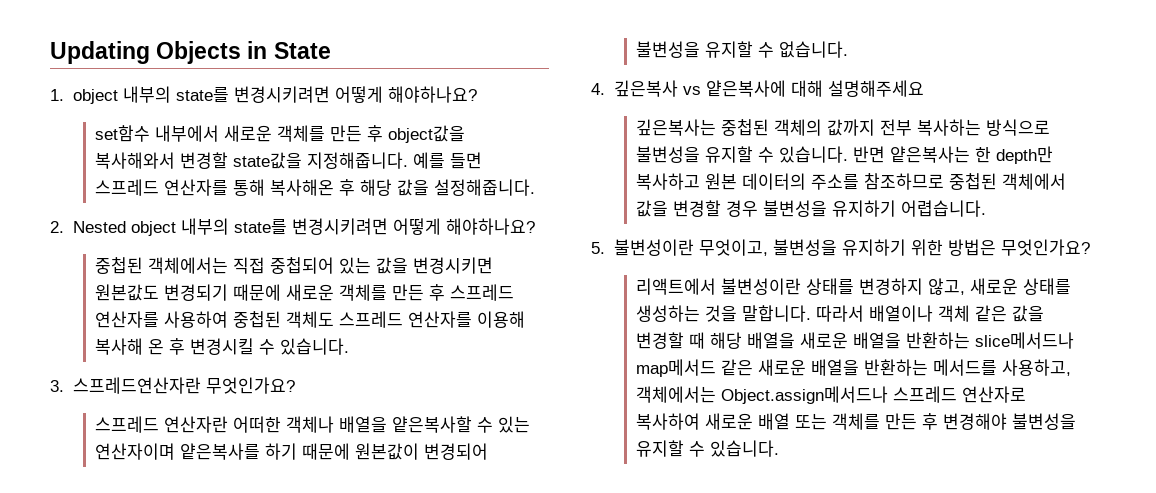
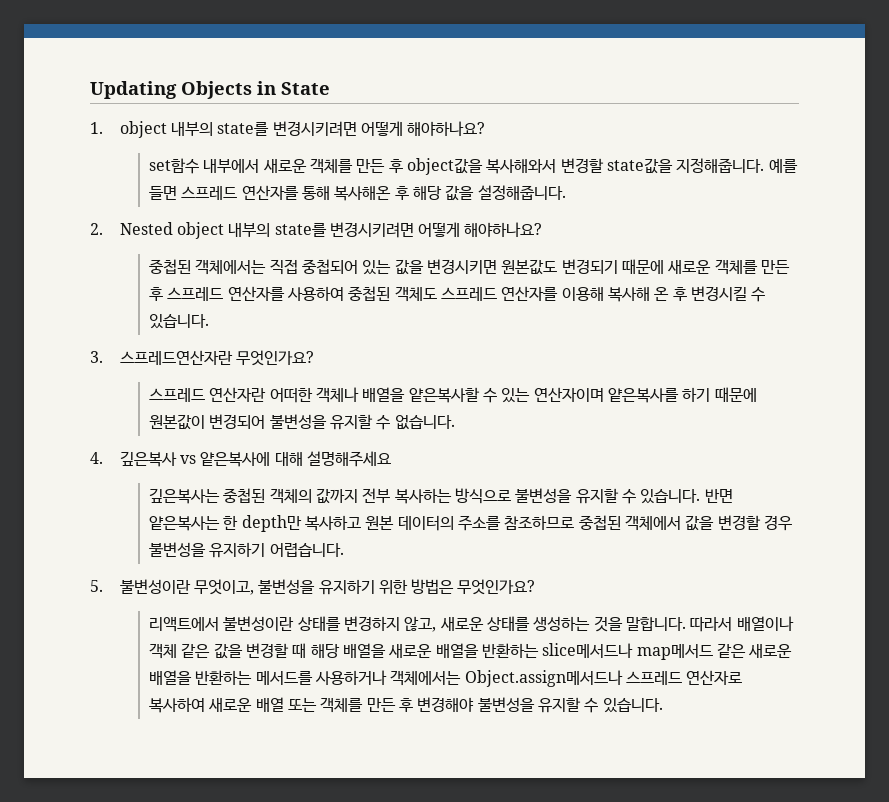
- 따라서 배열이나 객체 같은 값을 변경할 때 해당 배열을 새로운 배열을 반환하는 slice메서드나 map메서드 같은 새로운 배열을 반환하는 메서드를 사용하고, 객체에서는 Object.assign메서드나 스프레드 연산자로 복사하여 새로운 배열 또는 객체를 만든 후 변경해야 불변성을 유지할 수 있습니다.
+ 따라서 배열이나 객체 같은 값을 변경할 때 해당 배열을 새로운 배열을 반환하는 slice메서드나 map메서드 같은 새로운 배열을 반환하는 메서드를 사용하거나 객체에서는 Object.assign메서드나 스프레드 연산자로 복사하여 새로운 배열 또는 객체를 만든 후 변경해야 불변성을 유지할 수 있습니다.

